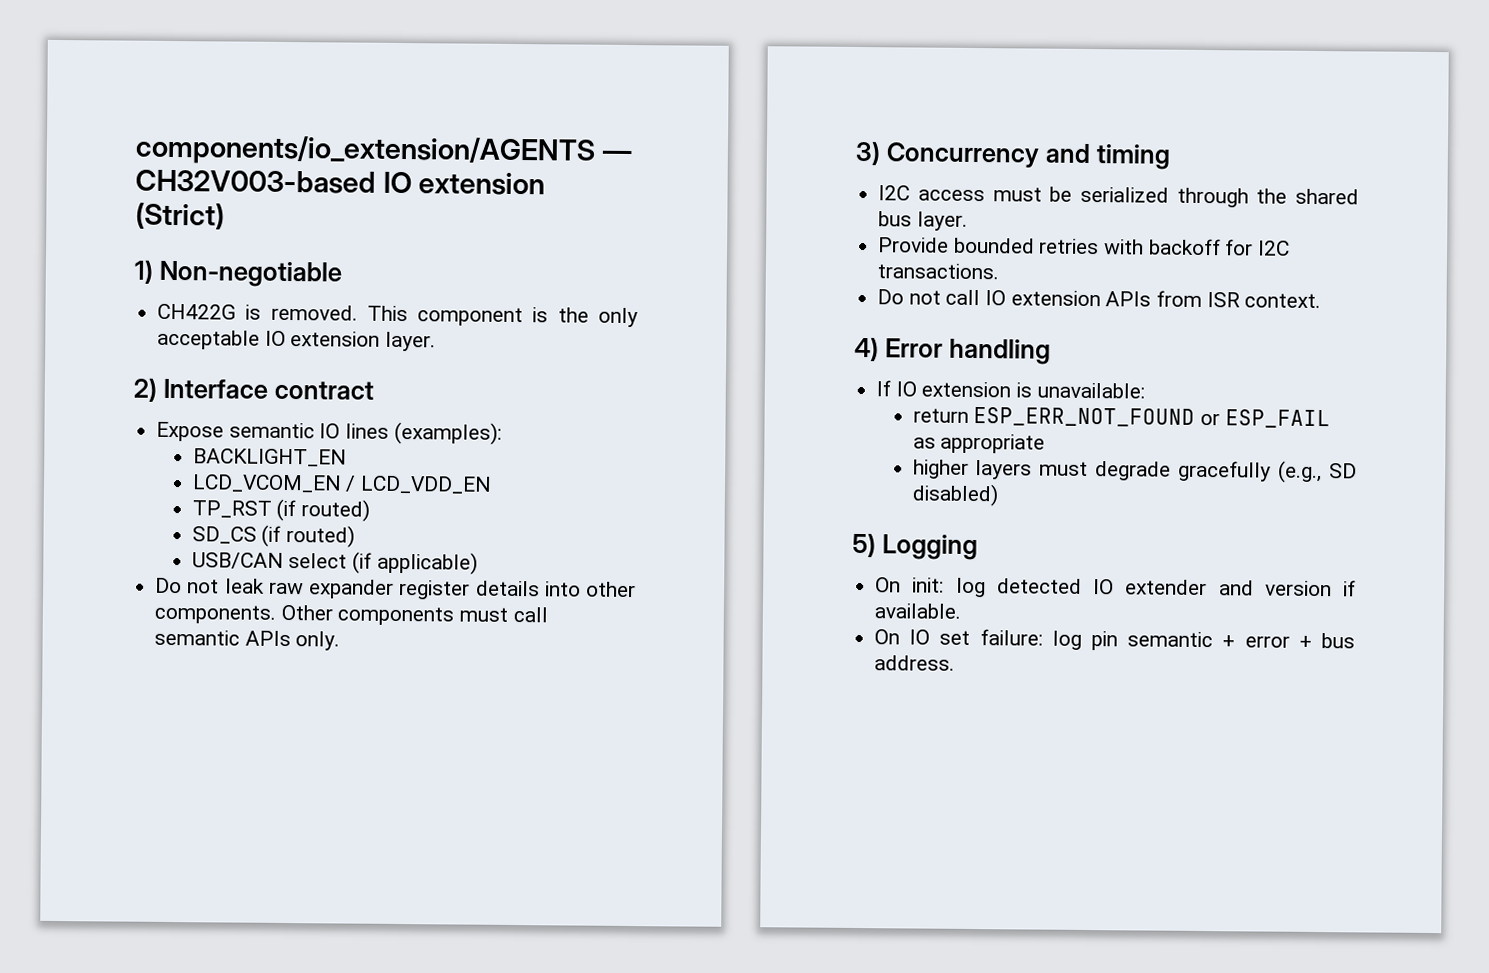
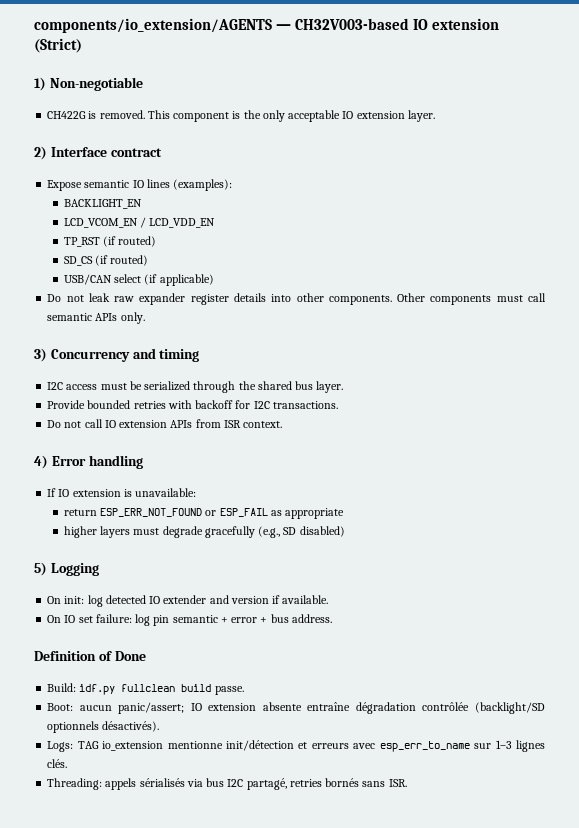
+ Definition of Done
+ Build: idf.py fullclean build passe.
+ Boot: aucun panic/assert; IO extension absente entraîne dégradation contrôlée (backlight/SD optionnels désactivés).
+ Logs: TAG io_extension mentionne init/détection et erreurs avec esp_err_to_name sur 1–3 lignes clés.
+ Threading: appels sérialisés via bus I2C partagé, retries bornés sans ISR.

